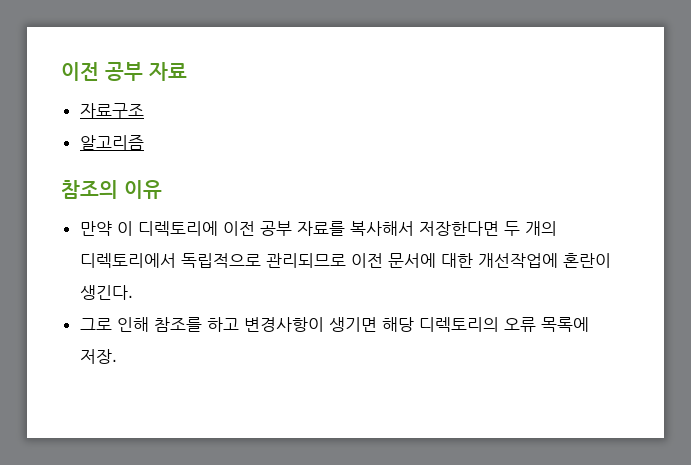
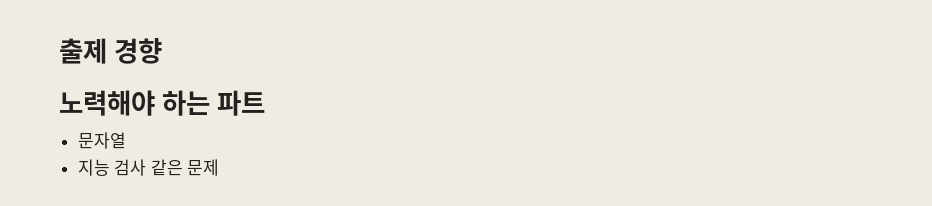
- 이전 공부 자료
- 자료구조
- 알고리즘
- 참조의 이유
- 만약 이 디렉토리에 이전 공부 자료를 복사해서 저장한다면 두 개의 디렉토리에서 독립적으로 관리되므로 이전 문서에 대한 개선작업에 혼란이 생긴다.
- 그로 인해 참조를 하고 변경사항이 생기면 해당 디렉토리의 오류 목록에 저장.
+ 출제 경향
+ 노력해야 하는 파트
+ 문자열
+ 지능 검사 같은 문제

